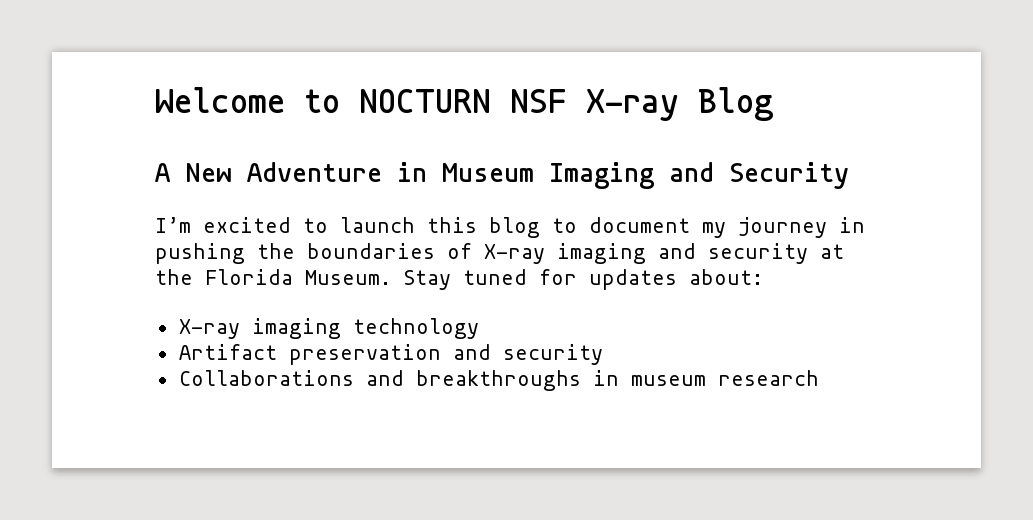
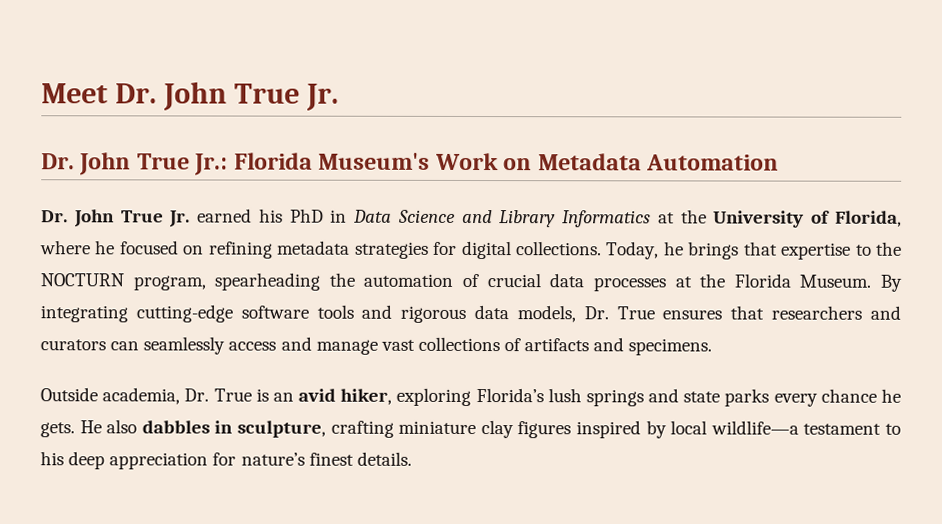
- Welcome to NOCTURN NSF X-ray Blog
- A New Adventure in Museum Imaging and Security
- I’m excited to launch this blog to document my journey in pushing the boundaries of X-ray imaging and security at the Florida Museum. Stay tuned for updates about:
- X-ray imaging technology
- Artifact preservation and security
- Collaborations and breakthroughs in museum research
+ Meet Dr. John True Jr.
+ Dr. John True Jr.: Florida Museum's Work on Metadata Automation
+ Dr. John True Jr. earned his PhD in Data Science and Library Informatics at the University of Florida, where he focused on refining metadata strategies for digital collections. Today, he brings that expertise to the NOCTURN program, spearheading the automation of crucial data processes at the Florida Museum. By integrating cutting-edge software tools and rigorous data models, Dr. True ensures that researchers and curators can seamlessly access and manage vast collections of artifacts and specimens.
+ Outside academia, Dr. True is an avid hiker, exploring Florida’s lush springs and state parks every chance he gets. He also dabbles in sculpture, crafting miniature clay figures inspired by local wildlife—a testament to his deep appreciation for nature’s finest details.

